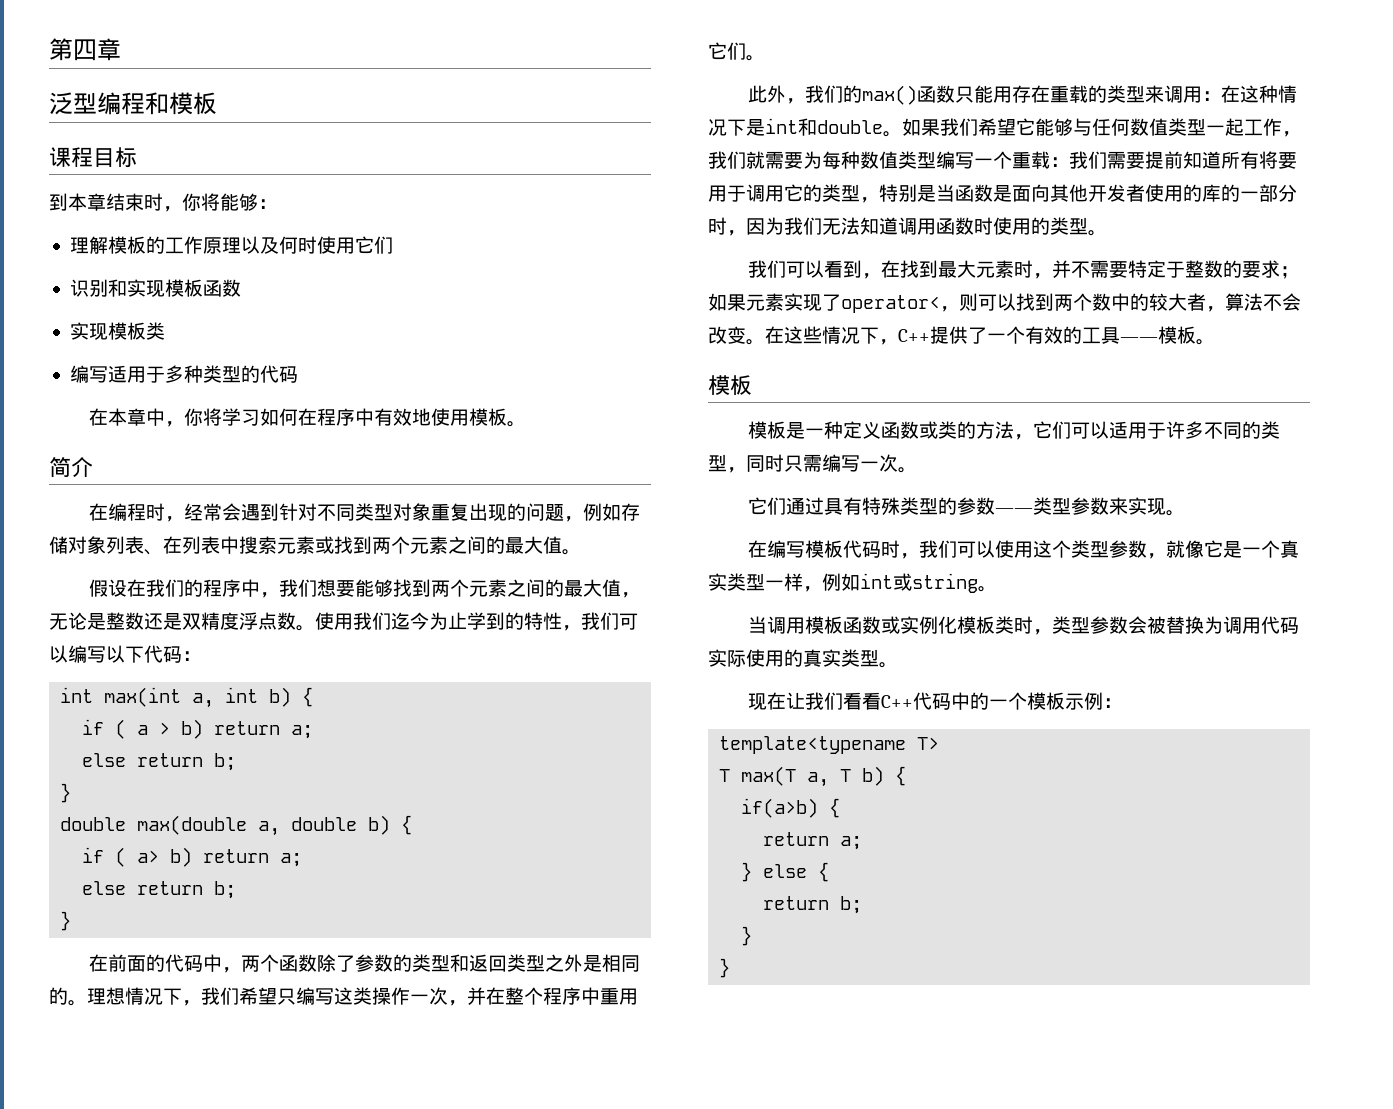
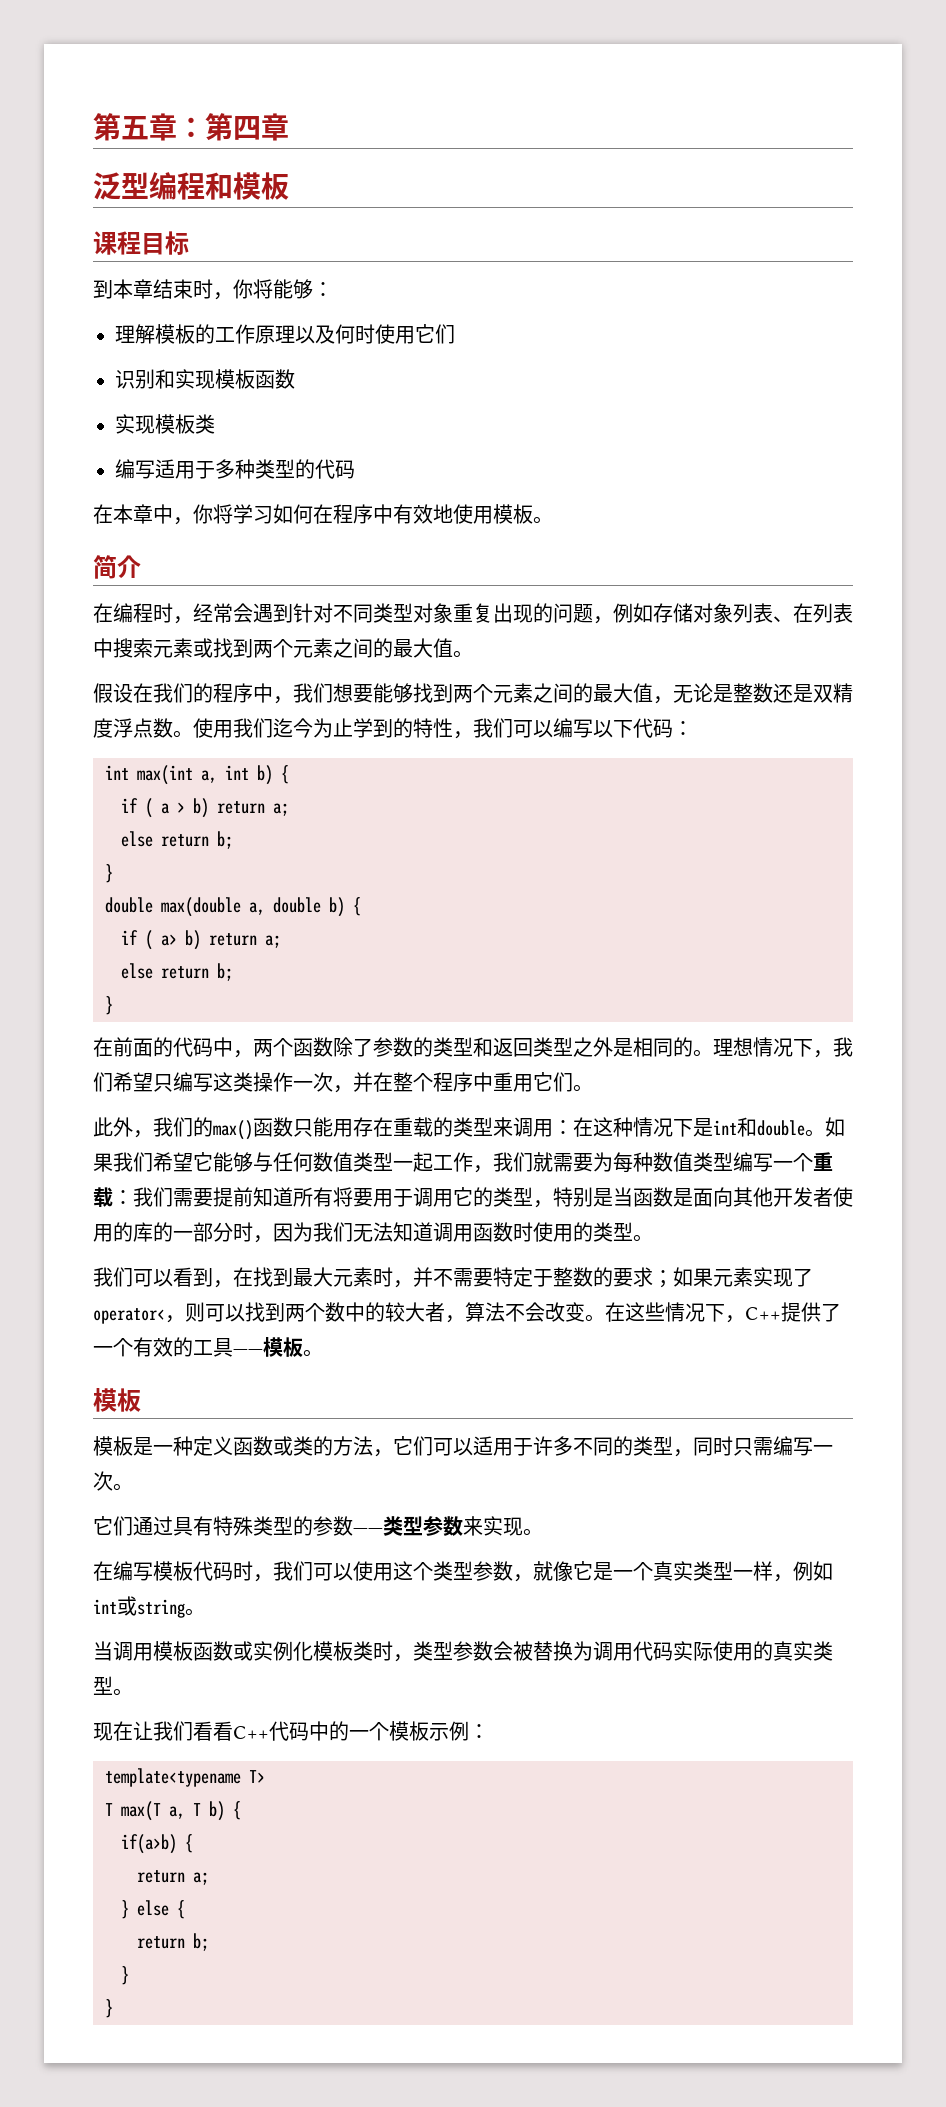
- 第四章
+ 第五章：第四章

